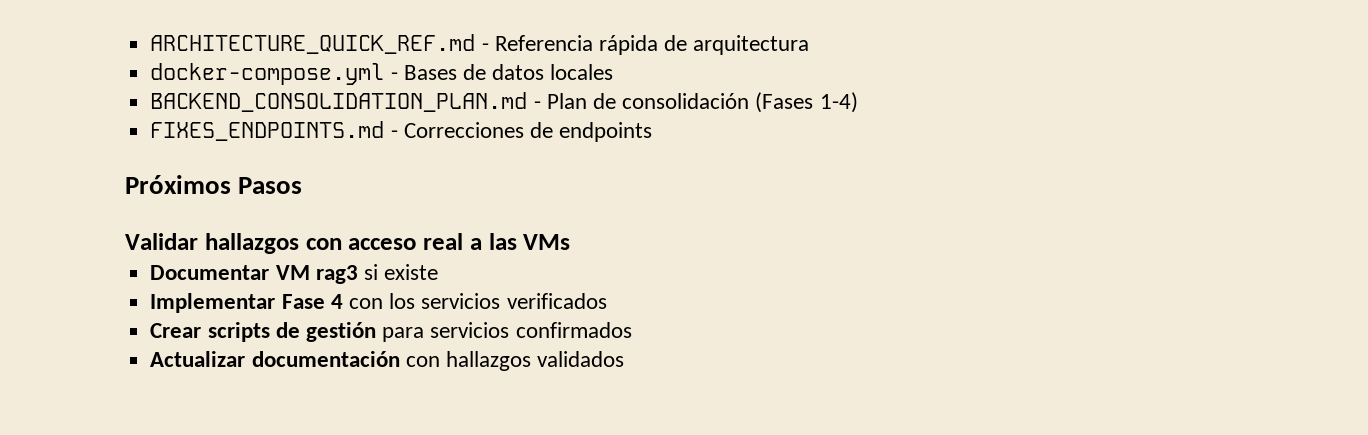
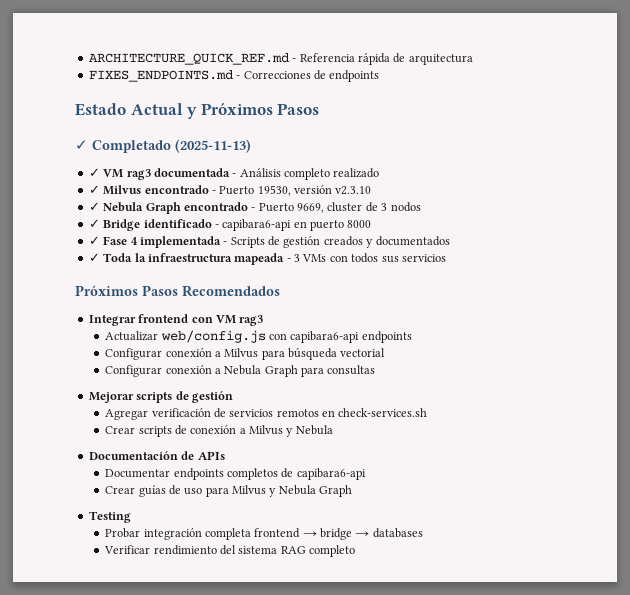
- docker-compose.yml - Bases de datos locales
- BACKEND_CONSOLIDATION_PLAN.md - Plan de consolidación (Fases 1-4)
- Próximos Pasos
+ Estado Actual y Próximos Pasos
- Validar hallazgos con acceso real a las VMs
- Documentar VM rag3 si existe
- Implementar Fase 4 con los servicios verificados
- Crear scripts de gestión para servicios confirmados
- Actualizar documentación con hallazgos validados
+ ✓ Completado (2025-11-13)
+ ✓ VM rag3 documentada - Análisis completo realizado
+ ✓ Milvus encontrado - Puerto 19530, versión v2.3.10
+ ✓ Nebula Graph encontrado - Puerto 9669, cluster de 3 nodos
+ ✓ Bridge identificado - capibara6-api en puerto 8000
+ ✓ Fase 4 implementada - Scripts de gestión creados y documentados
+ ✓ Toda la infraestructura mapeada - 3 VMs con todos sus servicios
+ Próximos Pasos Recomendados
+ Integrar frontend con VM rag3
+ Actualizar web/config.js con capibara6-api endpoints
+ Configurar conexión a Milvus para búsqueda vectorial
+ Configurar conexión a Nebula Graph para consultas
+ Mejorar scripts de gestión
+ Agregar verificación de servicios remotos en check-services.sh
+ Crear scripts de conexión a Milvus y Nebula
+ Documentación de APIs
+ Documentar endpoints completos de capibara6-api
+ Crear guías de uso para Milvus y Nebula Graph
+ Testing
+ Probar integración completa frontend → bridge → databases
+ Verificar rendimiento del sistema RAG completo

